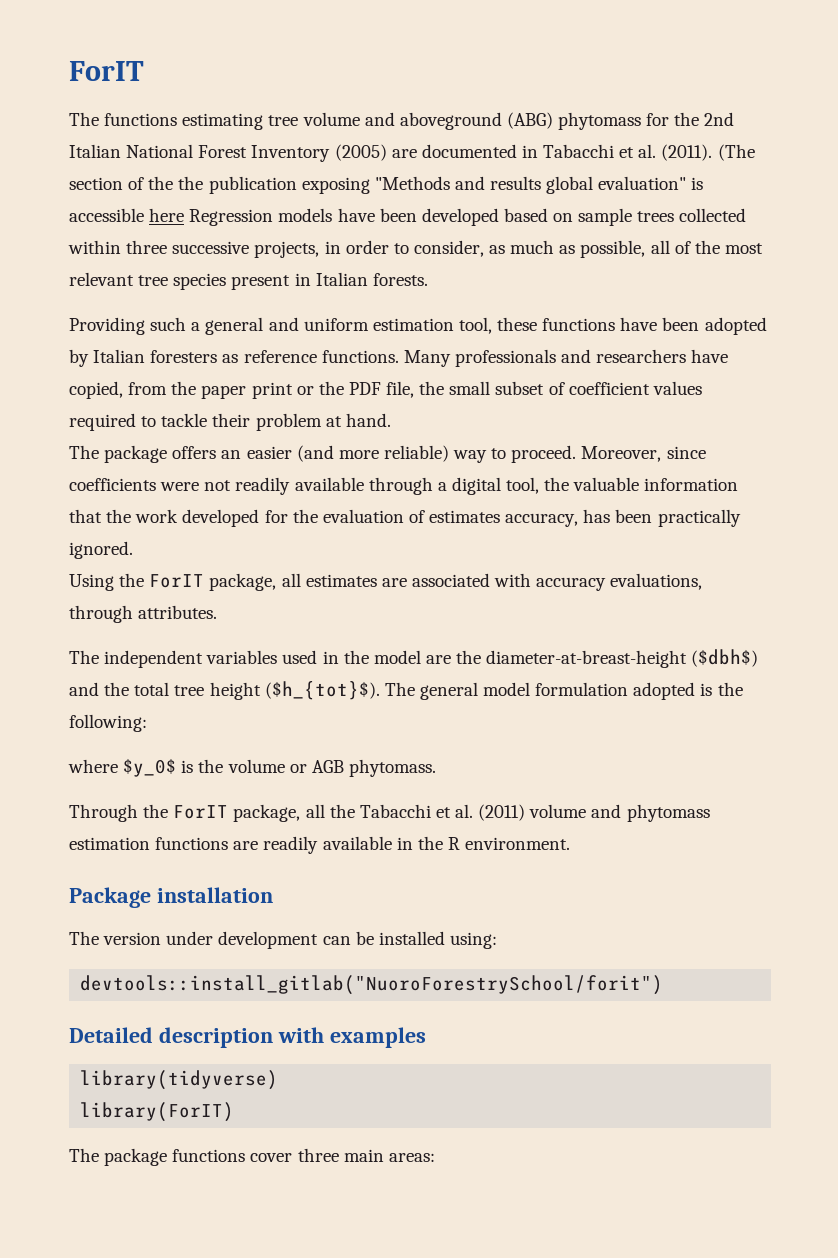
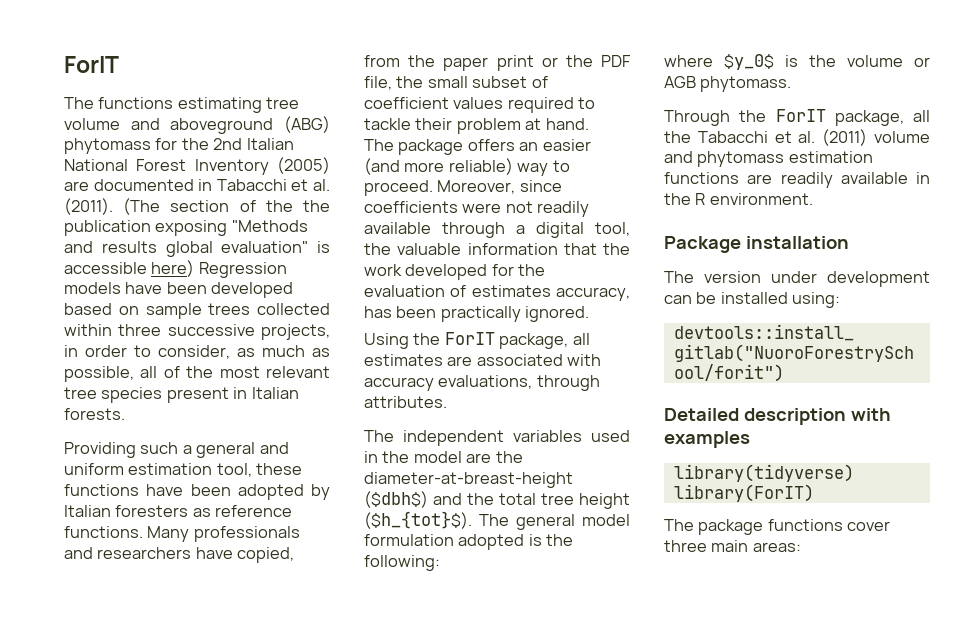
- (The section of the the publication exposing "Methods and results global evaluation" is accessible here Regression models have been developed based on sample trees collected within three successive projects, in order to consider, as much as possible, all of the most relevant tree species present in Italian forests.
+ (The section of the the publication exposing "Methods and results global evaluation" is accessible here) Regression models have been developed based on sample trees collected within three successive projects, in order to consider, as much as possible, all of the most relevant tree species present in Italian forests.

